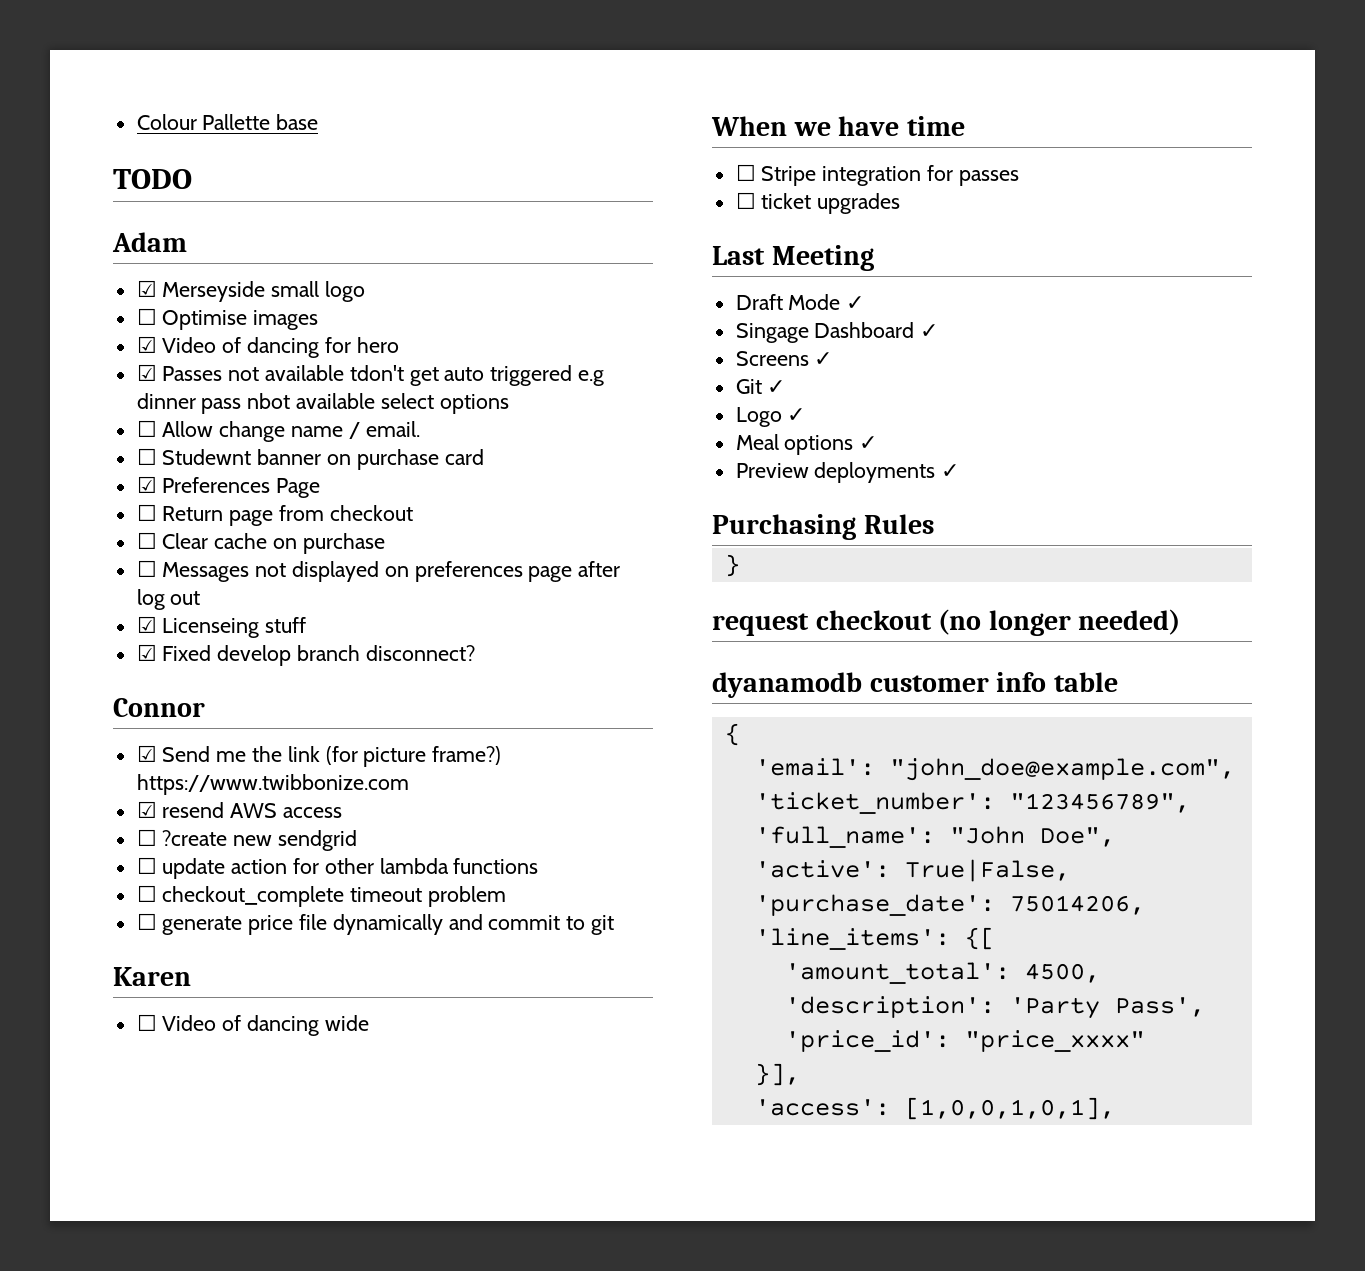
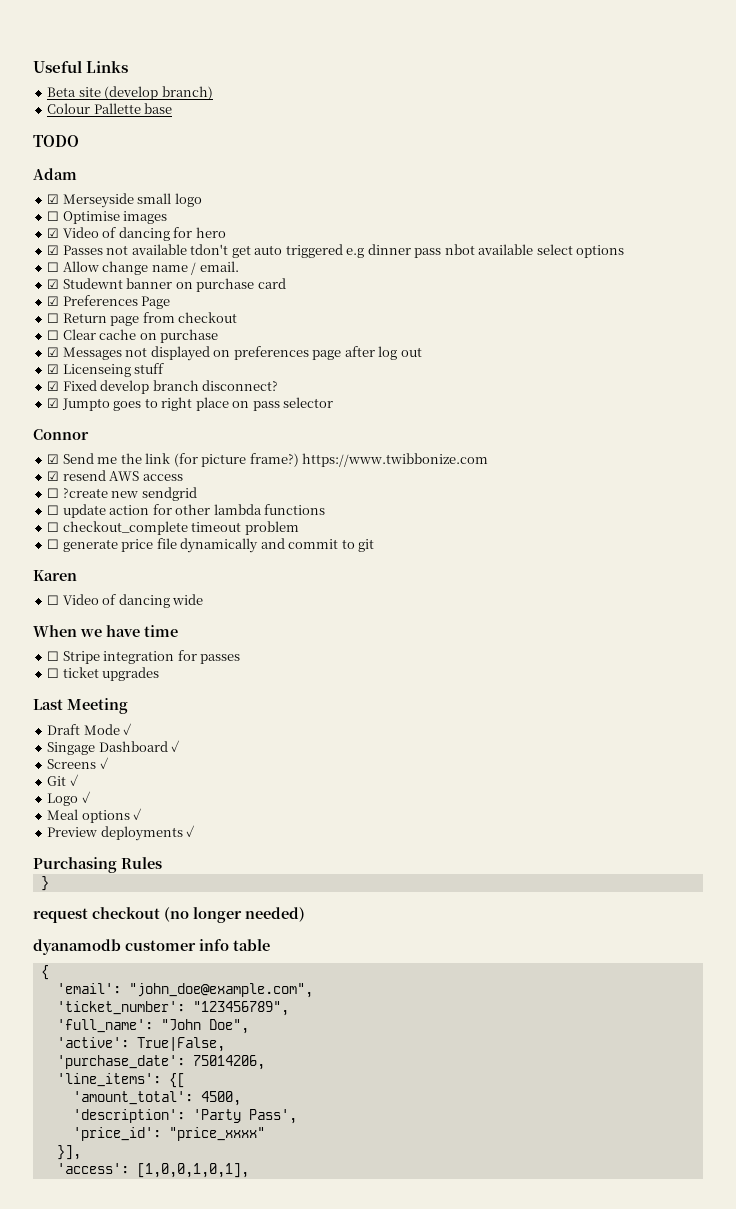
+ Useful Links
+ Beta site (develop branch)
- ☐ Studewnt banner on purchase card
+ ☑ Studewnt banner on purchase card
- ☐ Messages not displayed on preferences page after log out
+ ☑ Messages not displayed on preferences page after log out
+ ☑ Jumpto goes to right place on pass selector

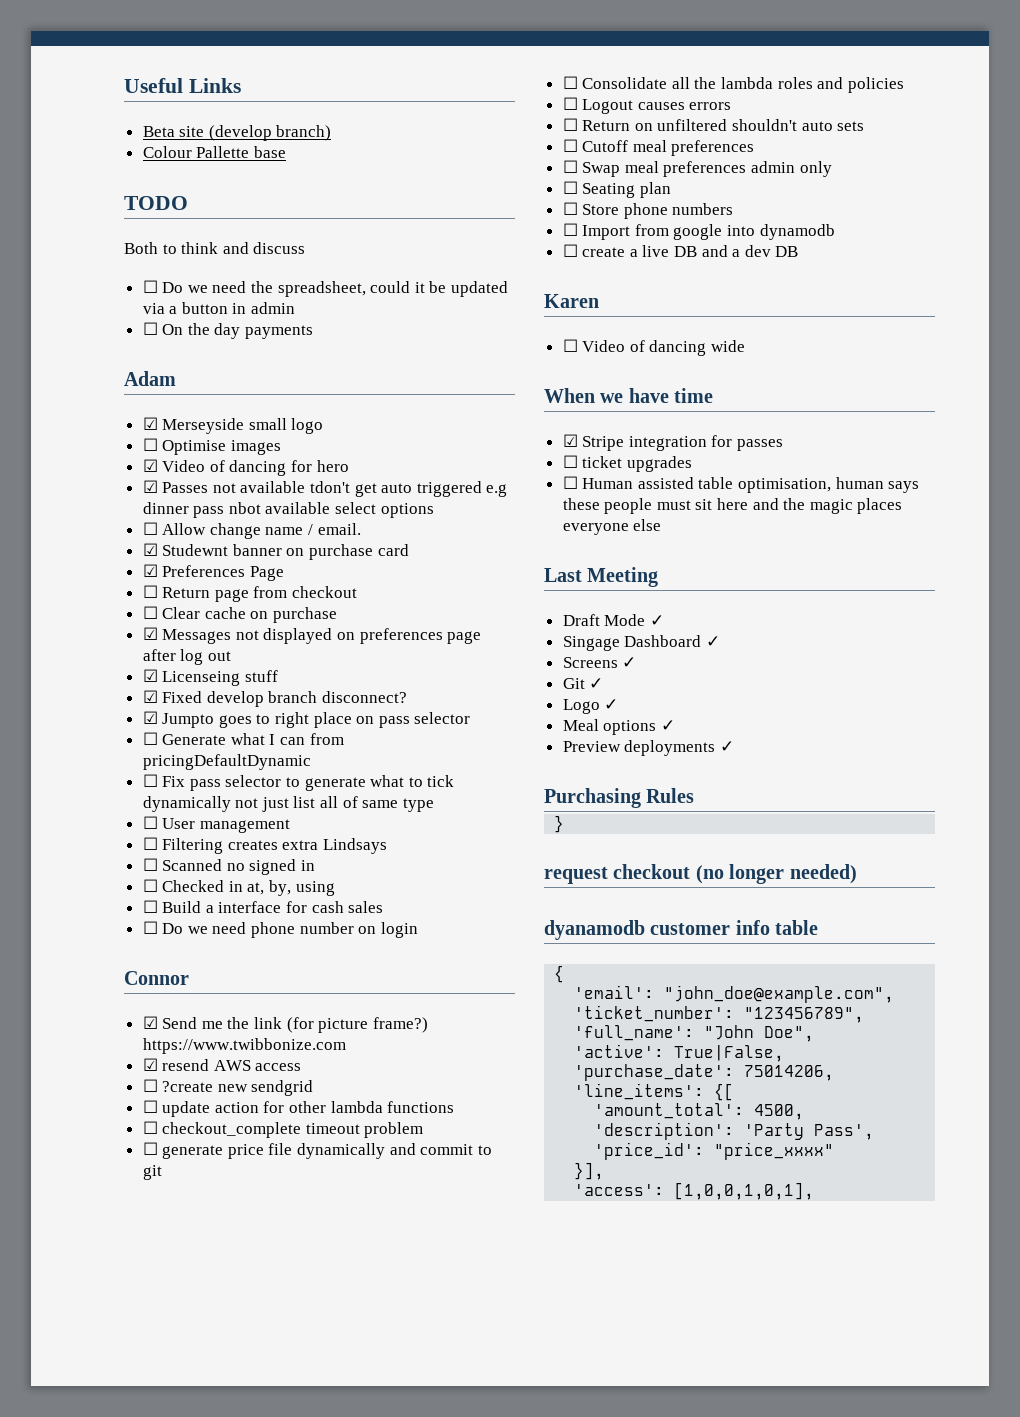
+ Both to think and discuss
+ ☐ Do we need the spreadsheet, could it be updated via a button in admin
+ ☐ On the day payments
+ ☐ Generate what I can from pricingDefaultDynamic
+ ☐ Fix pass selector to generate what to tick dynamically not just list all of same type
+ ☐ User management
+ ☐ Filtering creates extra Lindsays
+ ☐ Scanned no signed in
+ ☐ Checked in at, by, using
+ ☐ Build a interface for cash sales
+ ☐ Do we need phone number on login
+ ☐ Consolidate all the lambda roles and policies
+ ☐ Logout causes errors
+ ☐ Return on unfiltered shouldn't auto sets
+ ☐ Cutoff meal preferences
+ ☐ Swap meal preferences admin only
+ ☐ Seating plan
+ ☐ Store phone numbers
+ ☐ Import from google into dynamodb
+ ☐ create a live DB and a dev DB
- ☐ Stripe integration for passes
+ ☑ Stripe integration for passes
+ ☐ Human assisted table optimisation, human says these people must sit here and the magic places everyone else

